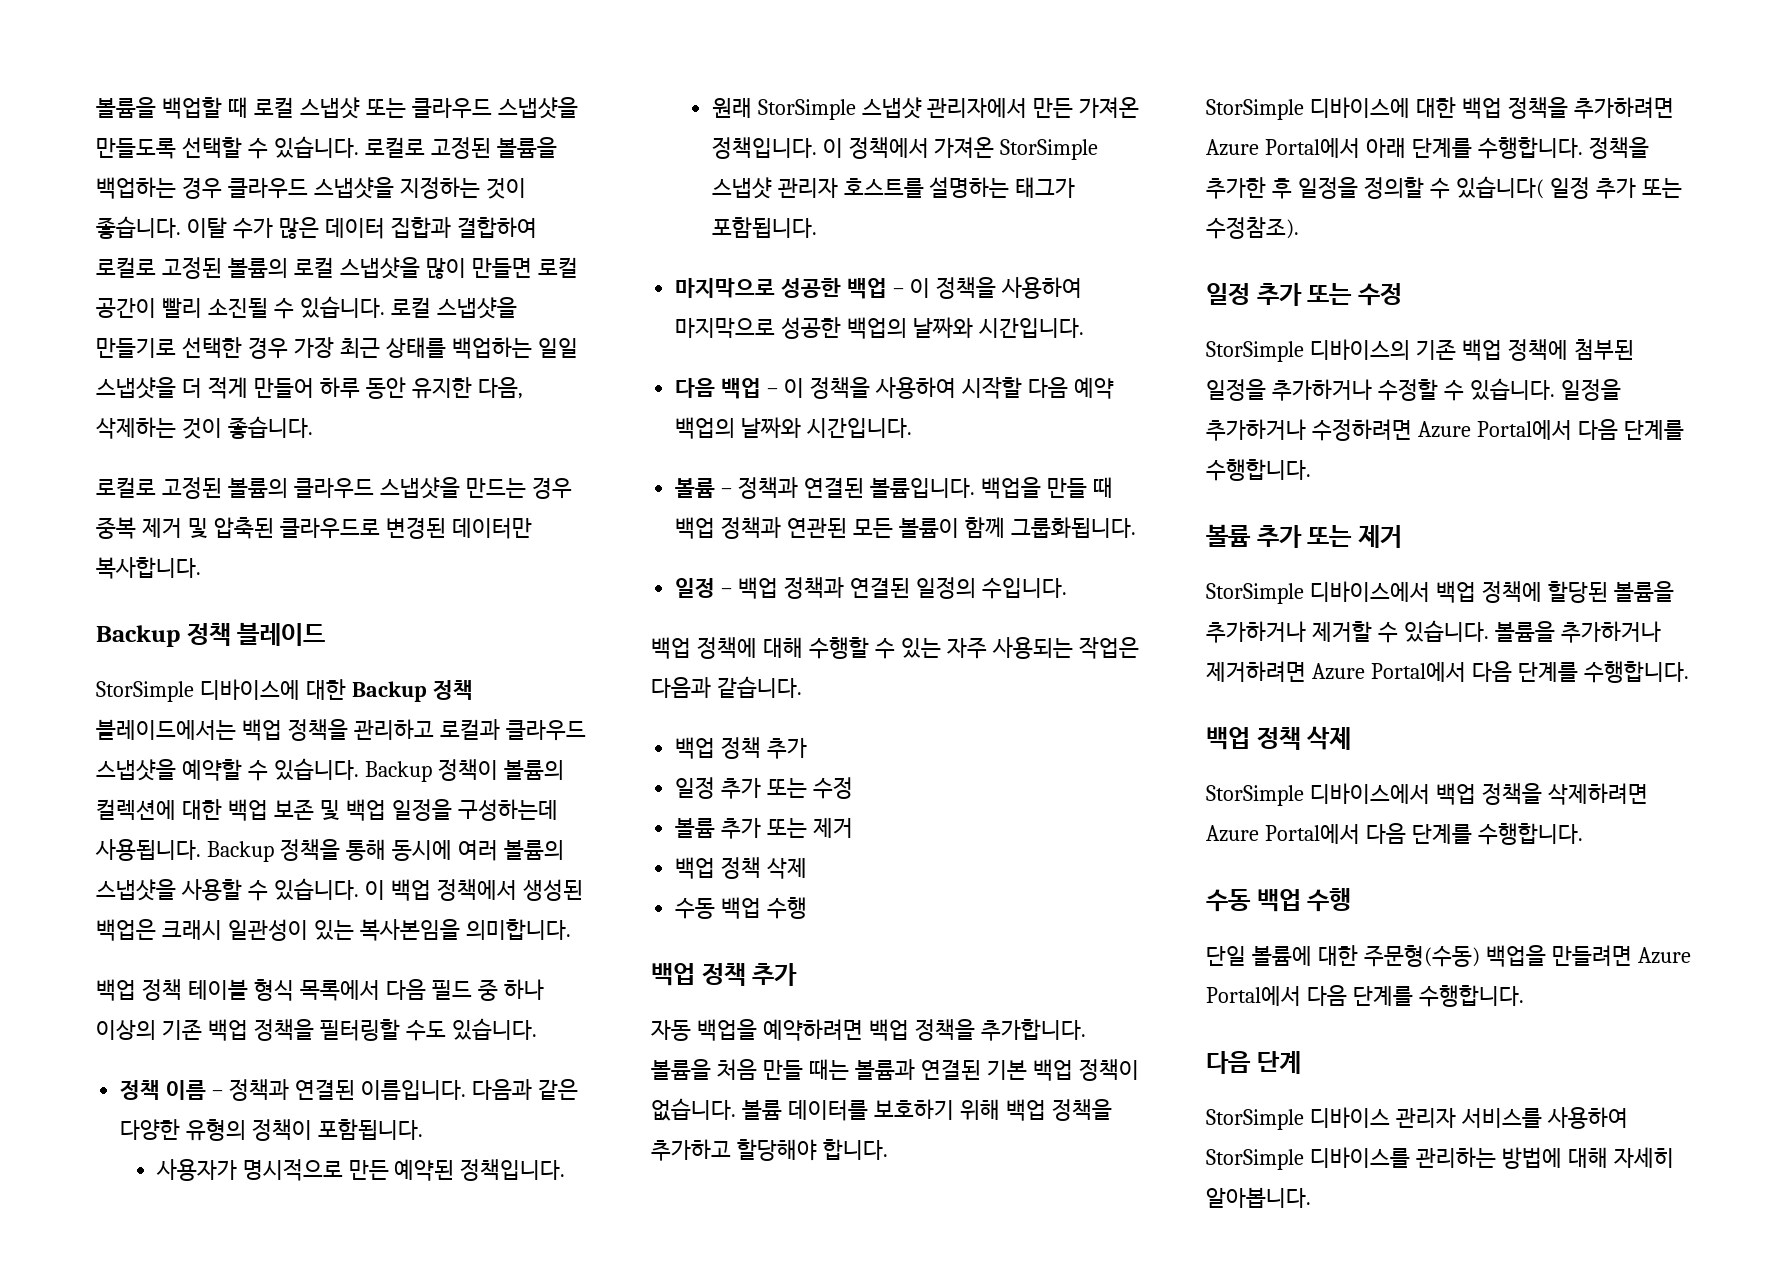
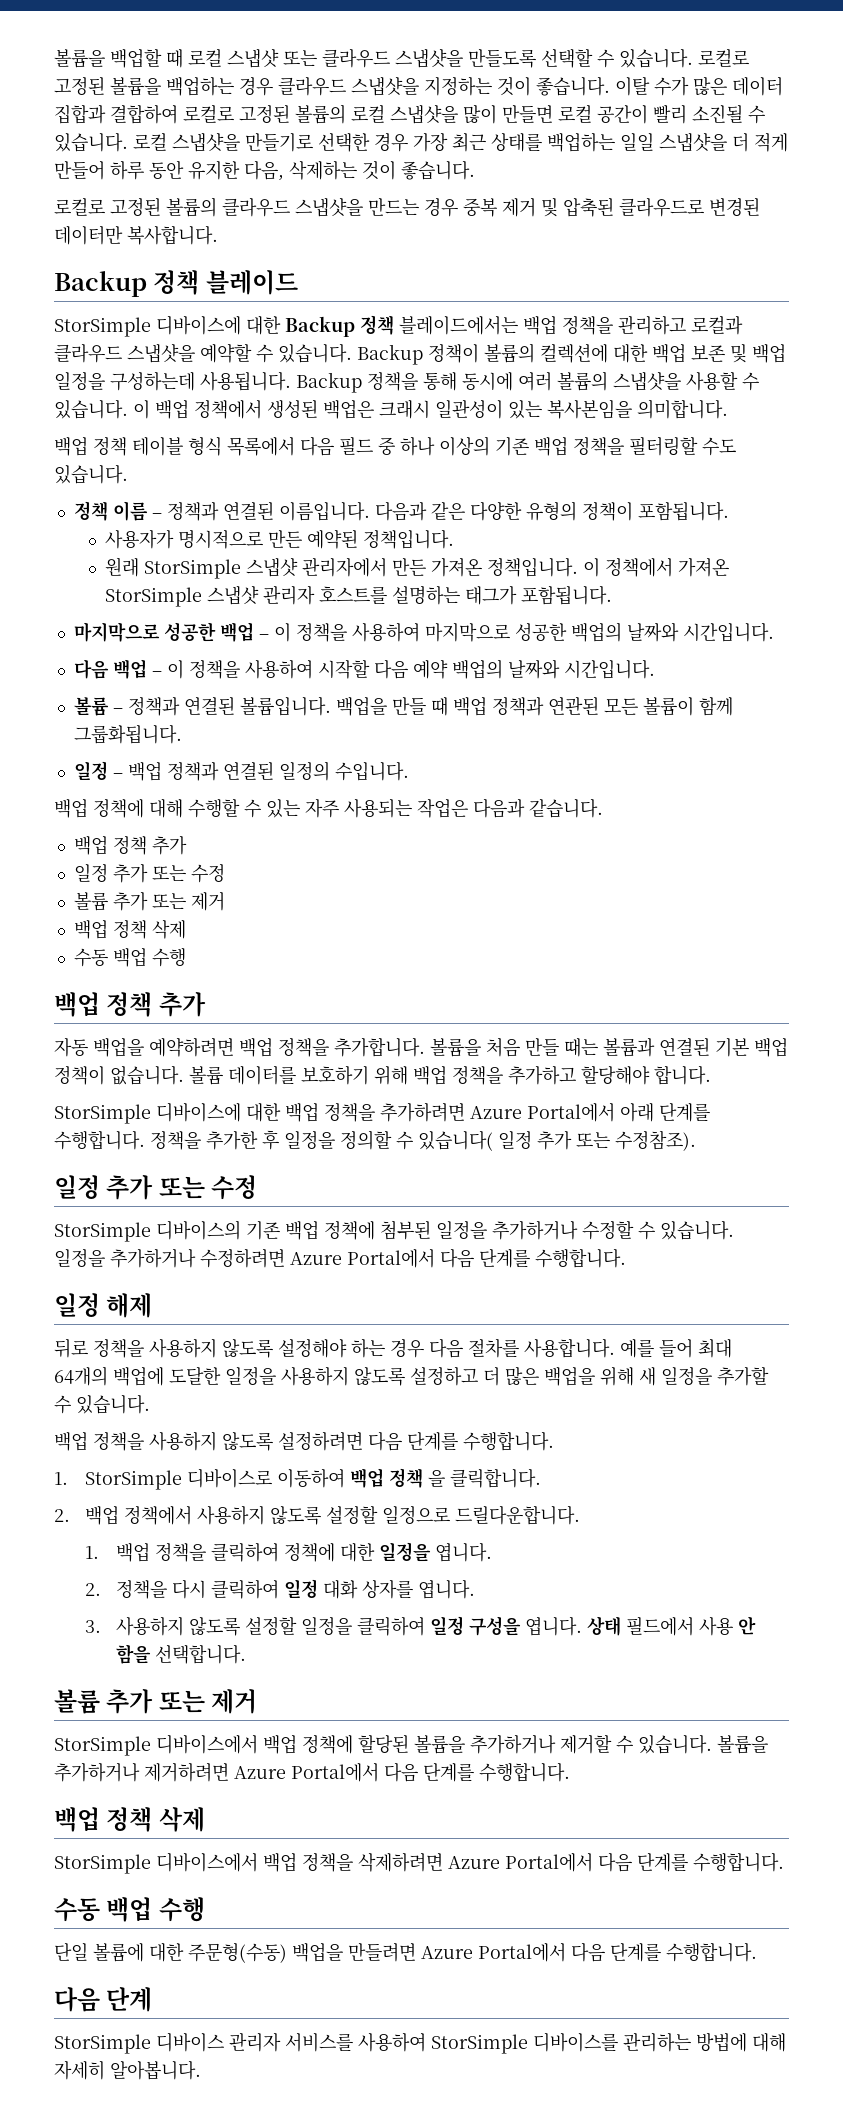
+ 일정 해제
+ 뒤로 정책을 사용하지 않도록 설정해야 하는 경우 다음 절차를 사용합니다. 예를 들어 최대 64개의 백업에 도달한 일정을 사용하지 않도록 설정하고 더 많은 백업을 위해 새 일정을 추가할 수 있습니다.
+ 백업 정책을 사용하지 않도록 설정하려면 다음 단계를 수행합니다.
+ 1. StorSimple 디바이스로 이동하여 백업 정책 을 클릭합니다.
+ 2. 백업 정책에서 사용하지 않도록 설정할 일정으로 드릴다운합니다.
+ 1. 백업 정책을 클릭하여 정책에 대한 일정을 엽니다.
+ 2. 정책을 다시 클릭하여 일정 대화 상자를 엽니다.
+ 3. 사용하지 않도록 설정할 일정을 클릭하여 일정 구성을 엽니다. 상태 필드에서 사용 안 함을 선택합니다.

